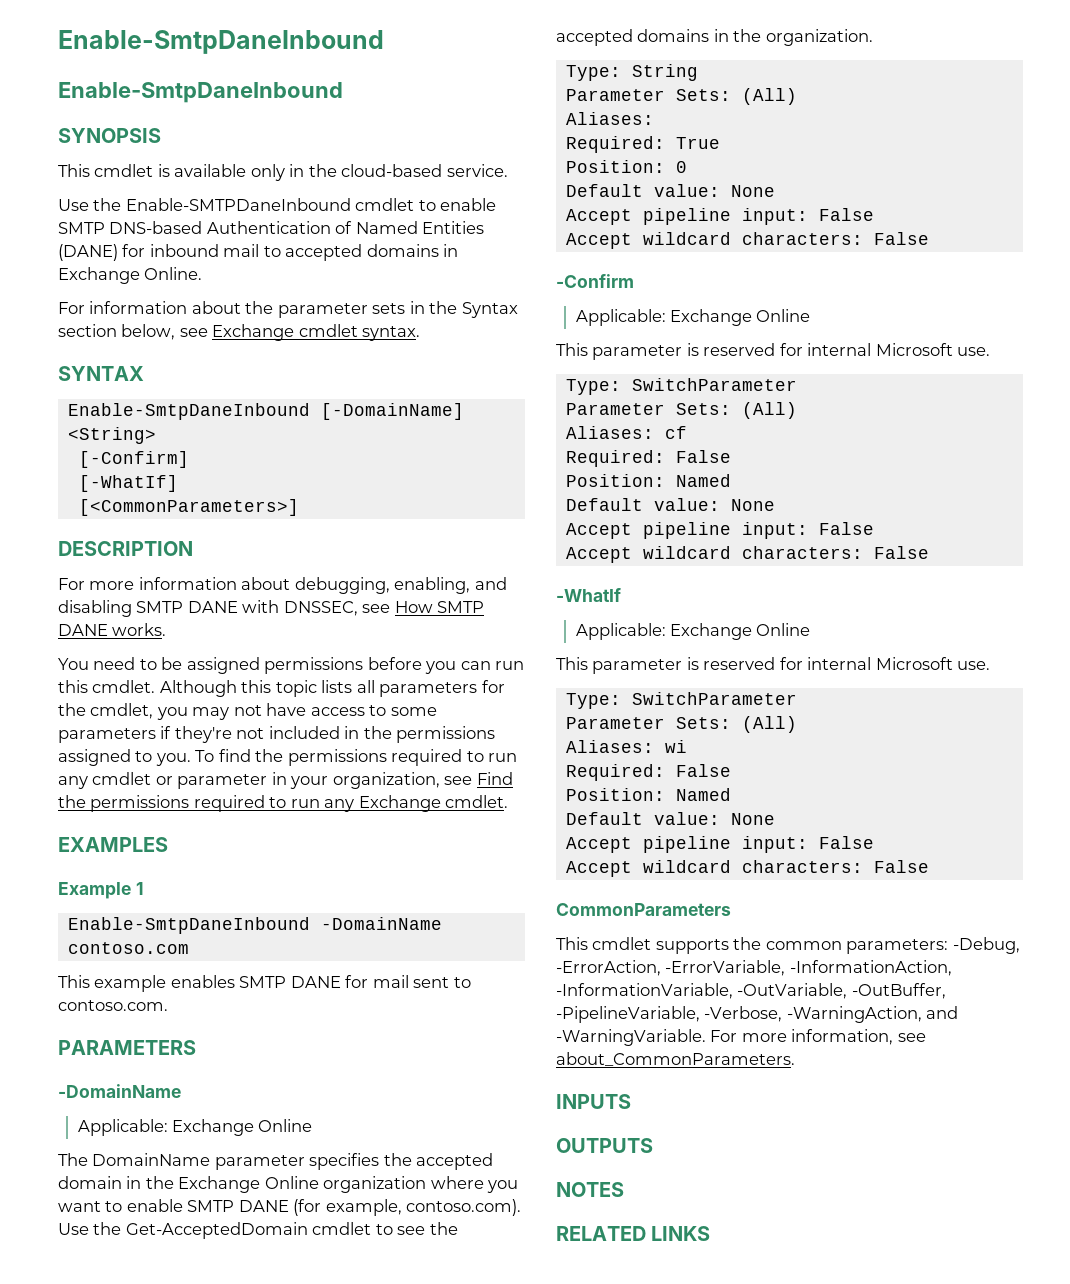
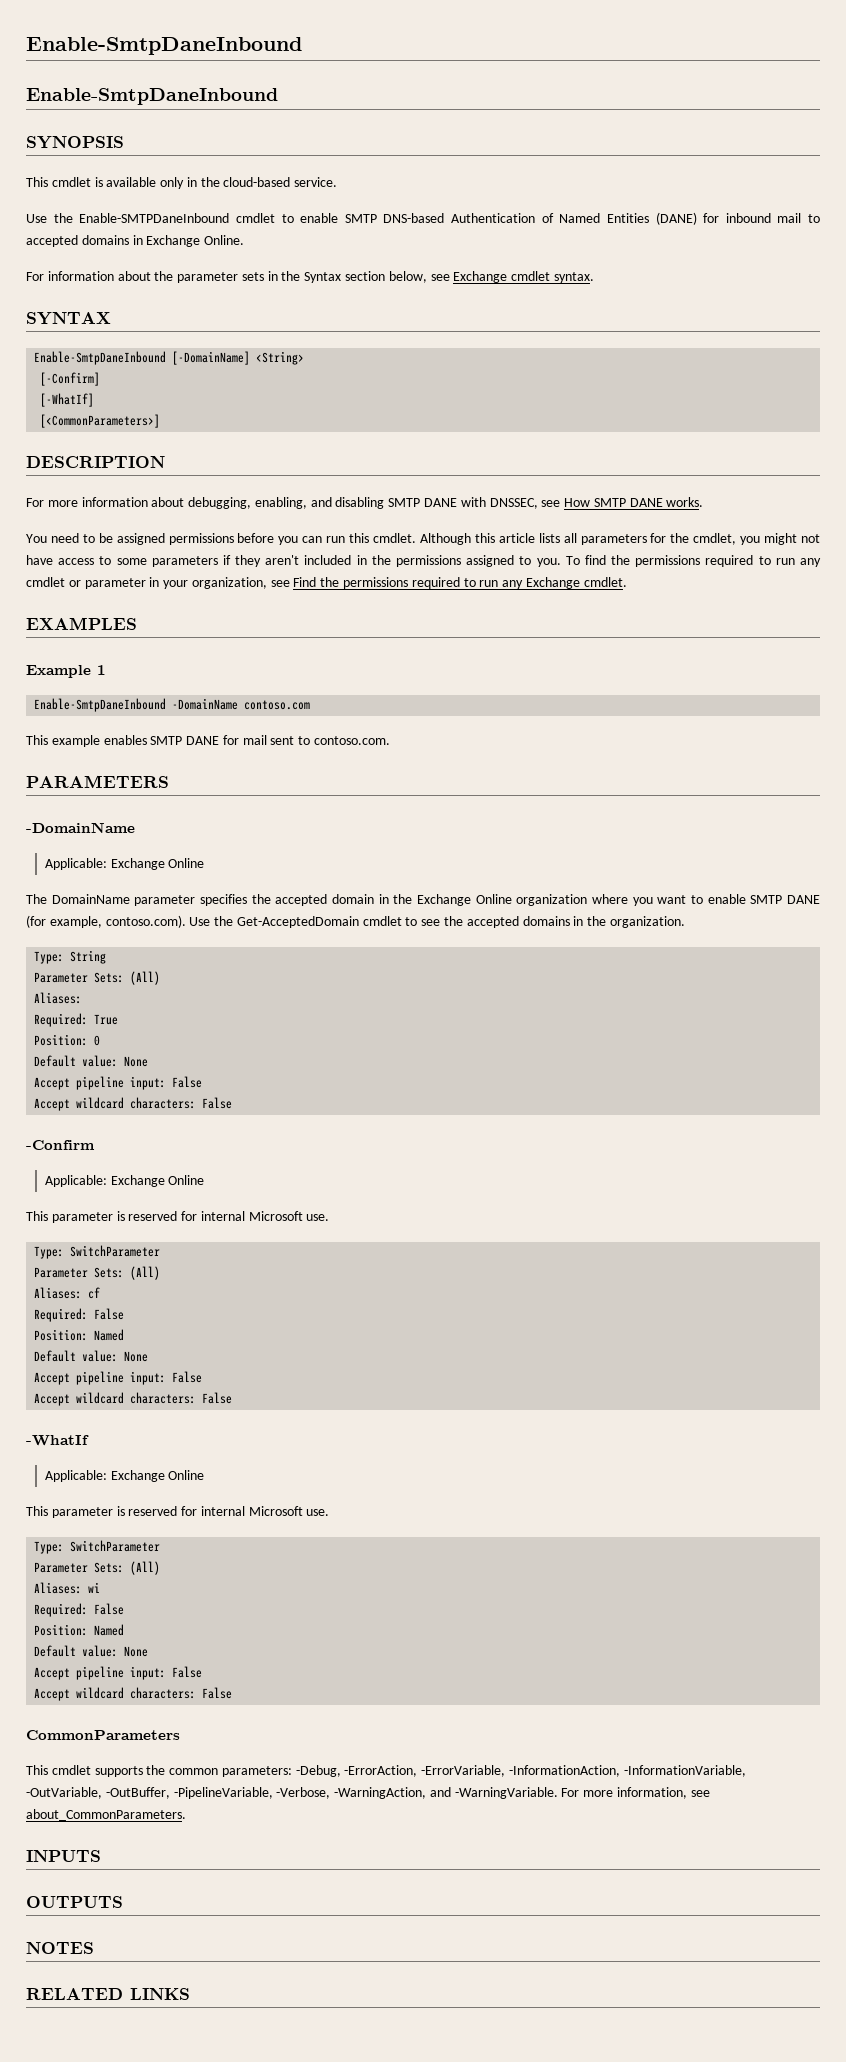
- Although this topic lists all parameters for the cmdlet, you may not have access to some parameters if they're not included in the permissions assigned to you.
+ Although this article lists all parameters for the cmdlet, you might not have access to some parameters if they aren't included in the permissions assigned to you.

